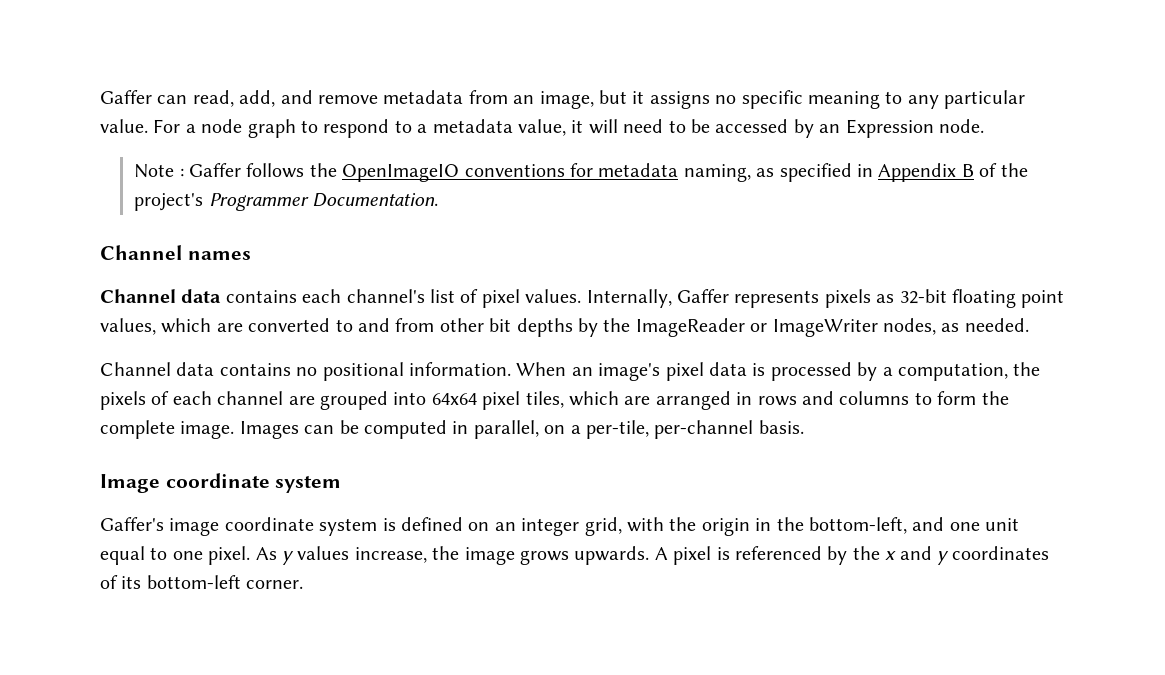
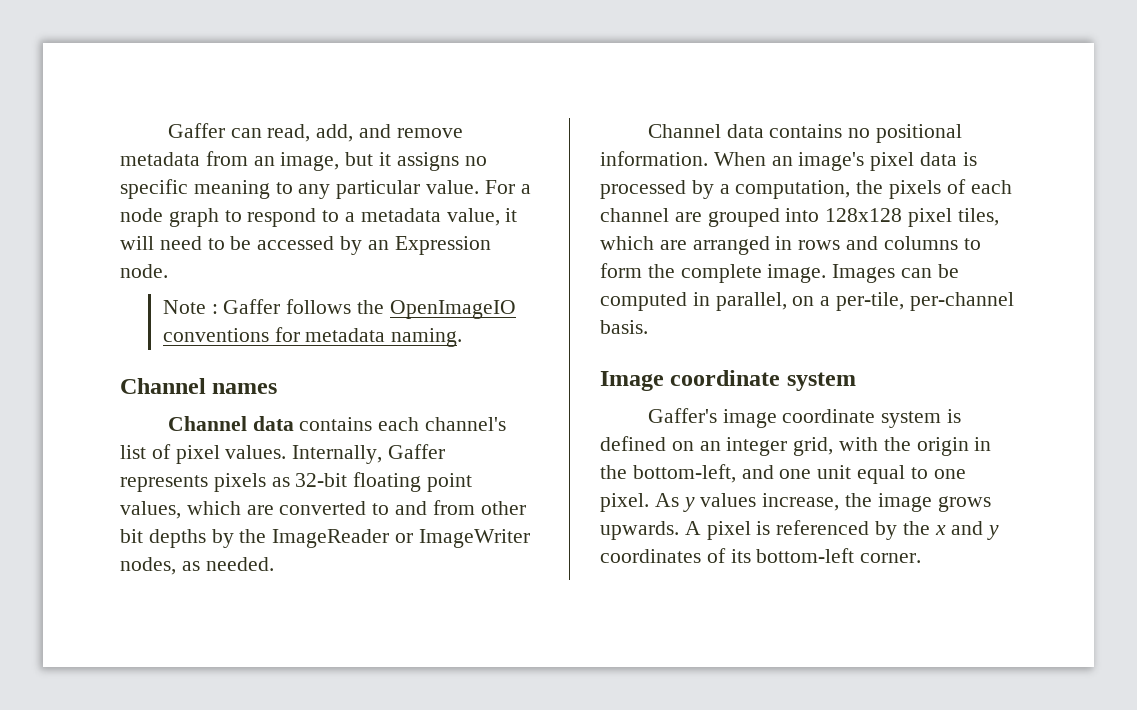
- Note : Gaffer follows the OpenImageIO conventions for metadata naming, as specified in Appendix B of the project's Programmer Documentation.
+ Note : Gaffer follows the OpenImageIO conventions for metadata naming.
- When an image's pixel data is processed by a computation, the pixels of each channel are grouped into 64x64 pixel tiles, which are arranged in rows and columns to form the complete image.
+ When an image's pixel data is processed by a computation, the pixels of each channel are grouped into 128x128 pixel tiles, which are arranged in rows and columns to form the complete image.

